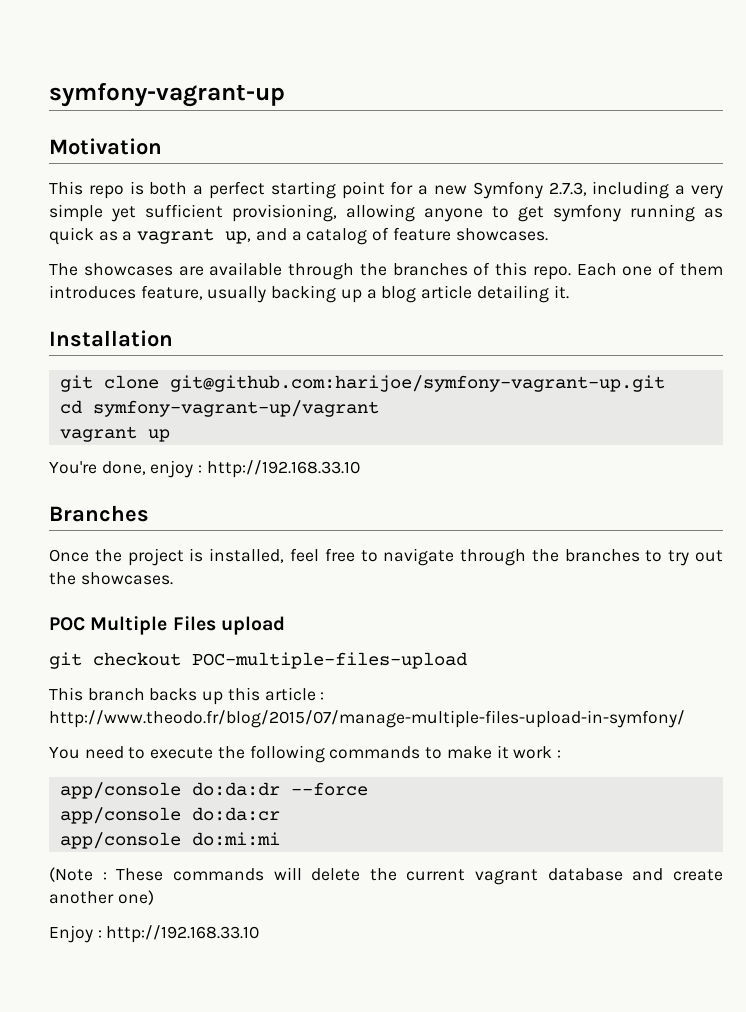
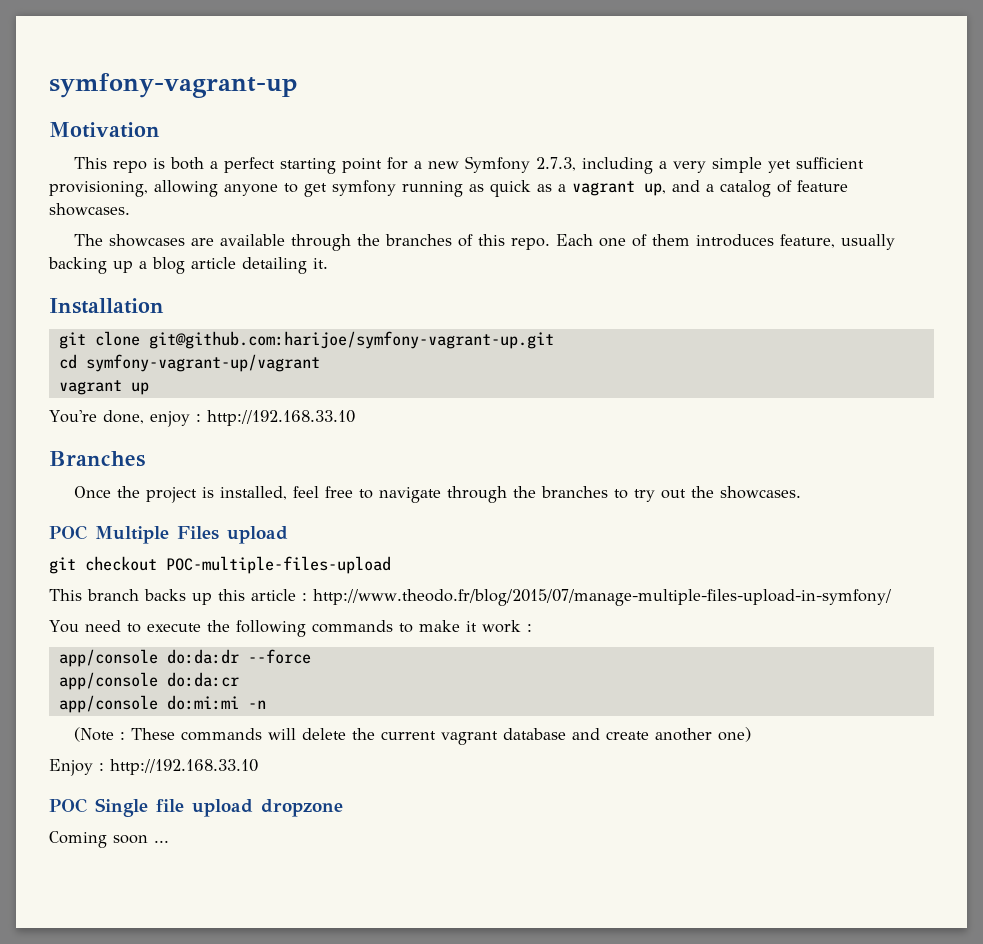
- app/console do:mi:mi
+ app/console do:mi:mi -n
+ POC Single file upload dropzone
+ Coming soon ...

